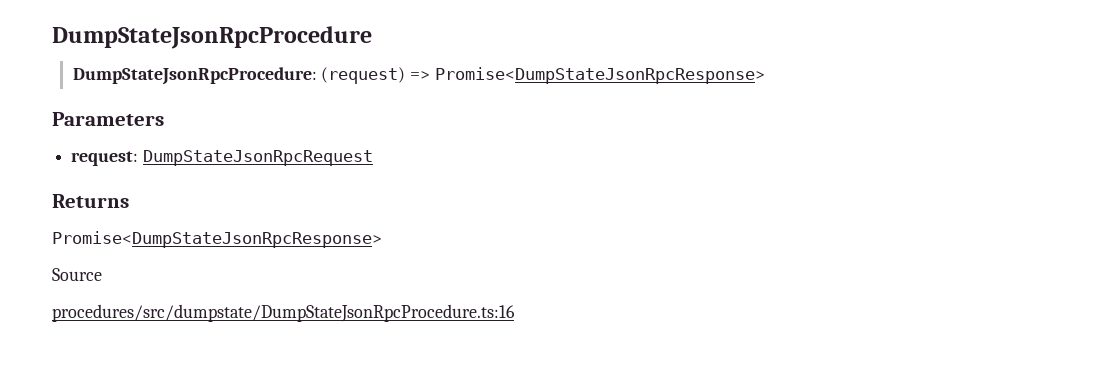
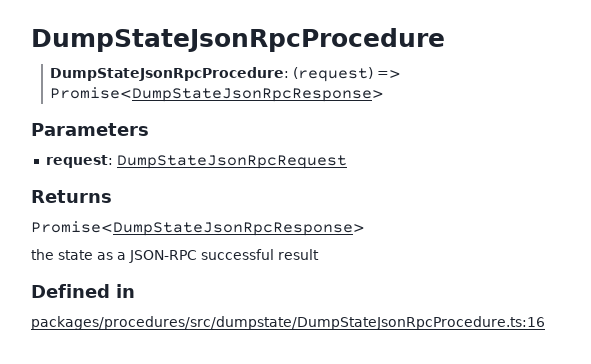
- Source
- procedures/src/dumpstate/DumpStateJsonRpcProcedure.ts:16
+ the state as a JSON-RPC successful result
+ Defined in
+ packages/procedures/src/dumpstate/DumpStateJsonRpcProcedure.ts:16

